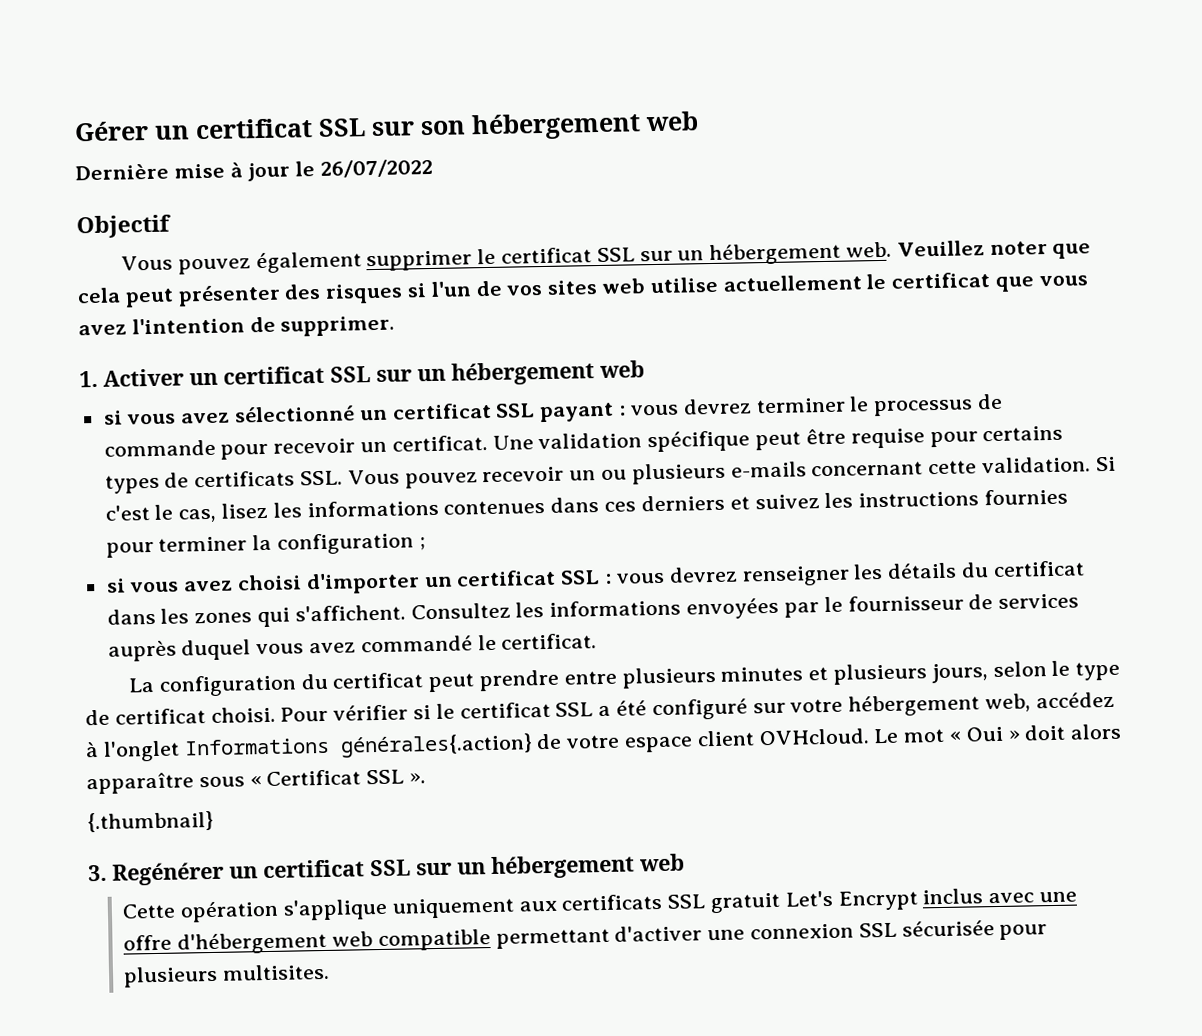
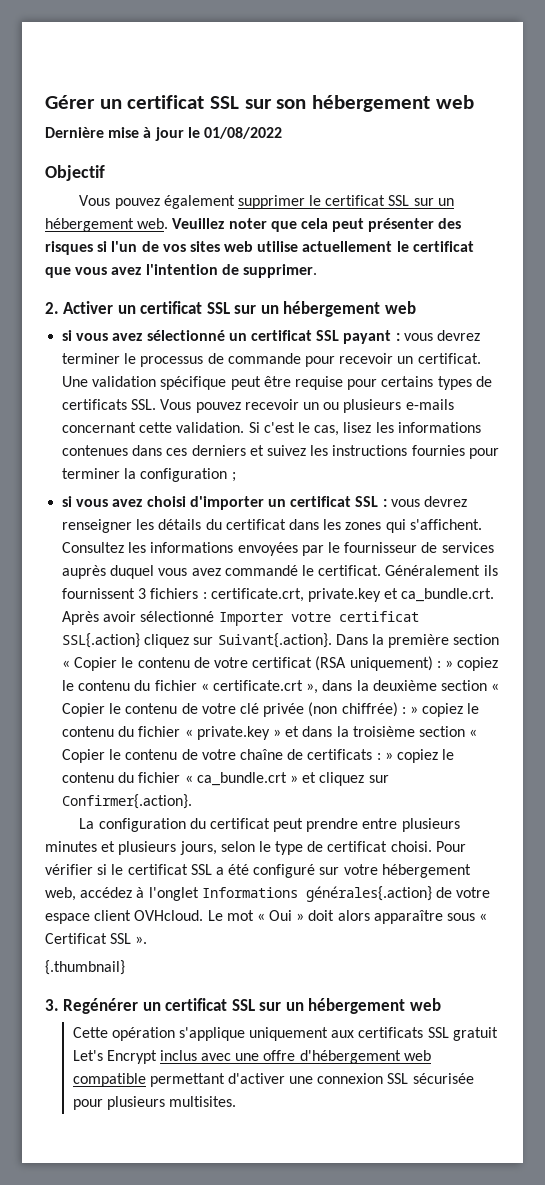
- Dernière mise à jour le 26/07/2022
+ Dernière mise à jour le 01/08/2022
- 1. Activer un certificat SSL sur un hébergement web
+ 2. Activer un certificat SSL sur un hébergement web
+ Généralement ils fournissent 3 fichiers : certificate.crt, private.key et ca_bundle.crt. Après avoir sélectionné Importer votre certificat SSL{.action} cliquez sur Suivant{.action}. Dans la première section « Copier le contenu de votre certificat (RSA uniquement) : » copiez le contenu du fichier « certificate.crt », dans la deuxième section « Copier le contenu de votre clé privée (non chiffrée) : » copiez le contenu du fichier « private.key » et dans la troisième section « Copier le contenu de votre chaîne de certificats : » copiez le contenu du fichier « ca_bundle.crt » et cliquez sur Confirmer{.action}.

